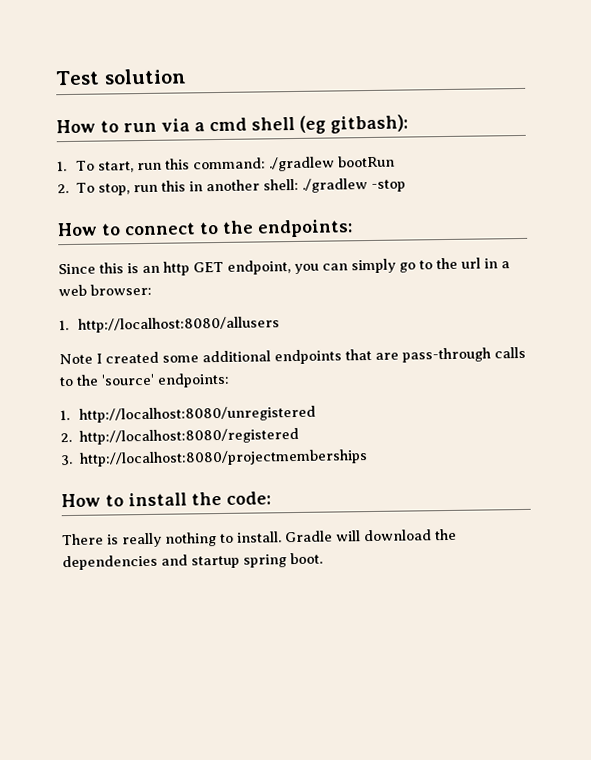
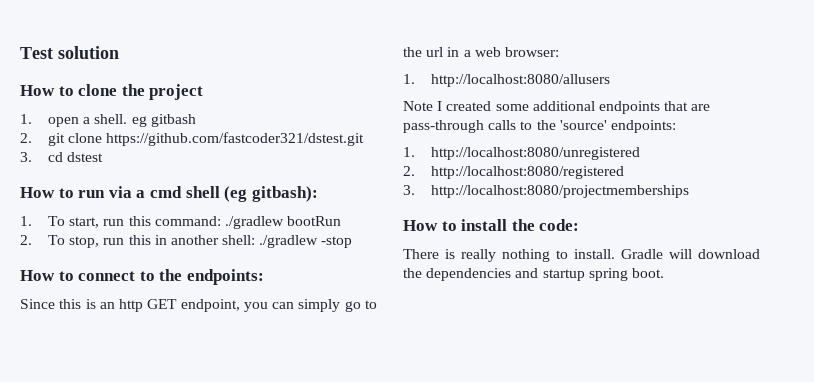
+ How to clone the project
+ 1. open a shell. eg gitbash
+ 2. git clone https://github.com/fastcoder321/dstest.git
+ 3. cd dstest

